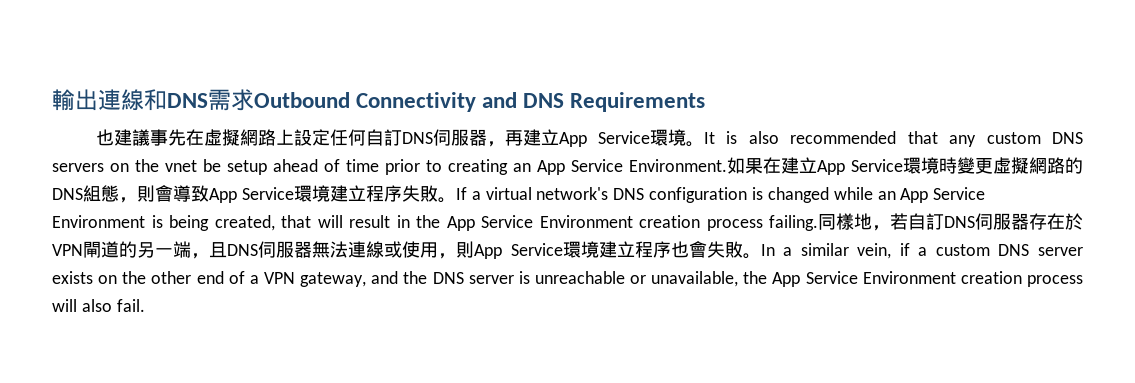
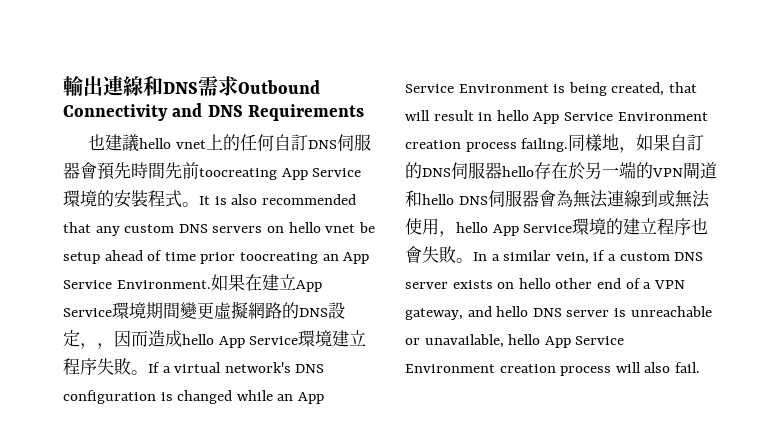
- 也建議事先在虛擬網路上設定任何自訂DNS伺服器，再建立App Service環境。
+ 也建議hello vnet上的任何自訂DNS伺服器會預先時間先前toocreating App Service環境的安裝程式。
- It is also recommended that any custom DNS servers on the vnet be setup ahead of time prior to creating an App Service Environment.
+ It is also recommended that any custom DNS servers on hello vnet be setup ahead of time prior toocreating an App Service Environment.
- 如果在建立App Service環境時變更虛擬網路的DNS組態，則會導致App Service環境建立程序失敗。
+ 如果在建立App Service環境期間變更虛擬網路的DNS設定，，因而造成hello App Service環境建立程序失敗。
- If a virtual network's DNS configuration is changed while an App Service Environment is being created, that will result in the App Service Environment creation process failing.
+ If a virtual network's DNS configuration is changed while an App Service Environment is being created, that will result in hello App Service Environment creation process failing.
- 同樣地，若自訂DNS伺服器存在於VPN閘道的另一端，且DNS伺服器無法連線或使用，則App Service環境建立程序也會失敗。
+ 同樣地，如果自訂的DNS伺服器hello存在於另一端的VPN閘道和hello DNS伺服器會為無法連線到或無法使用，hello App Service環境的建立程序也會失敗。
- In a similar vein, if a custom DNS server exists on the other end of a VPN gateway, and the DNS server is unreachable or unavailable, the App Service Environment creation process will also fail.
+ In a similar vein, if a custom DNS server exists on hello other end of a VPN gateway, and hello DNS server is unreachable or unavailable, hello App Service Environment creation process will also fail.

